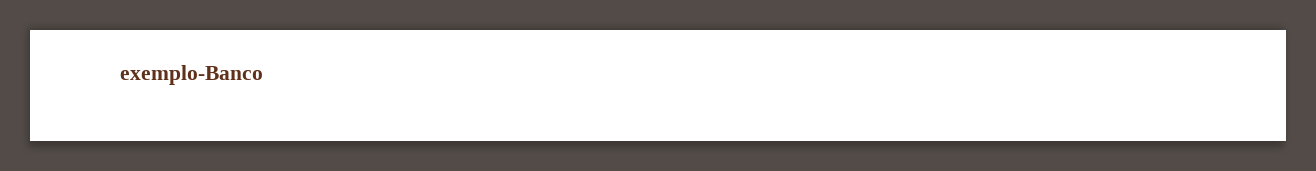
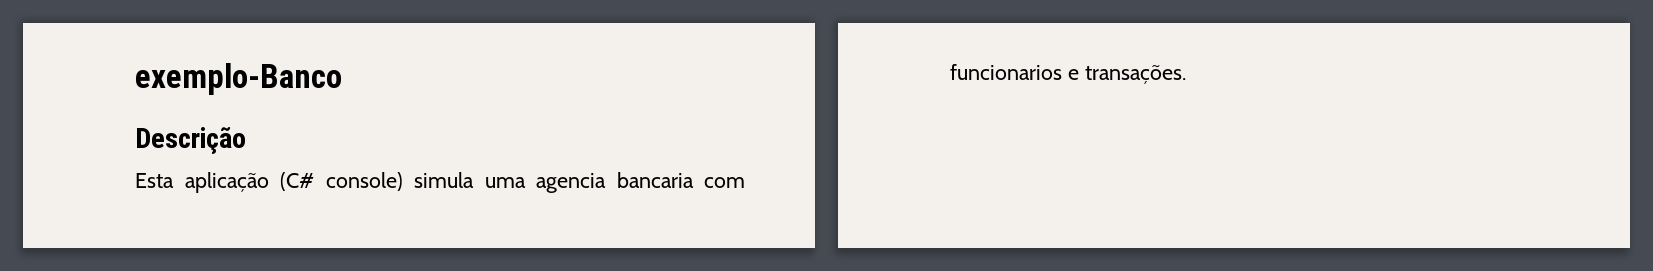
+ Descrição
+ Esta aplicação (C# console) simula uma agencia bancaria com funcionarios e transações.

